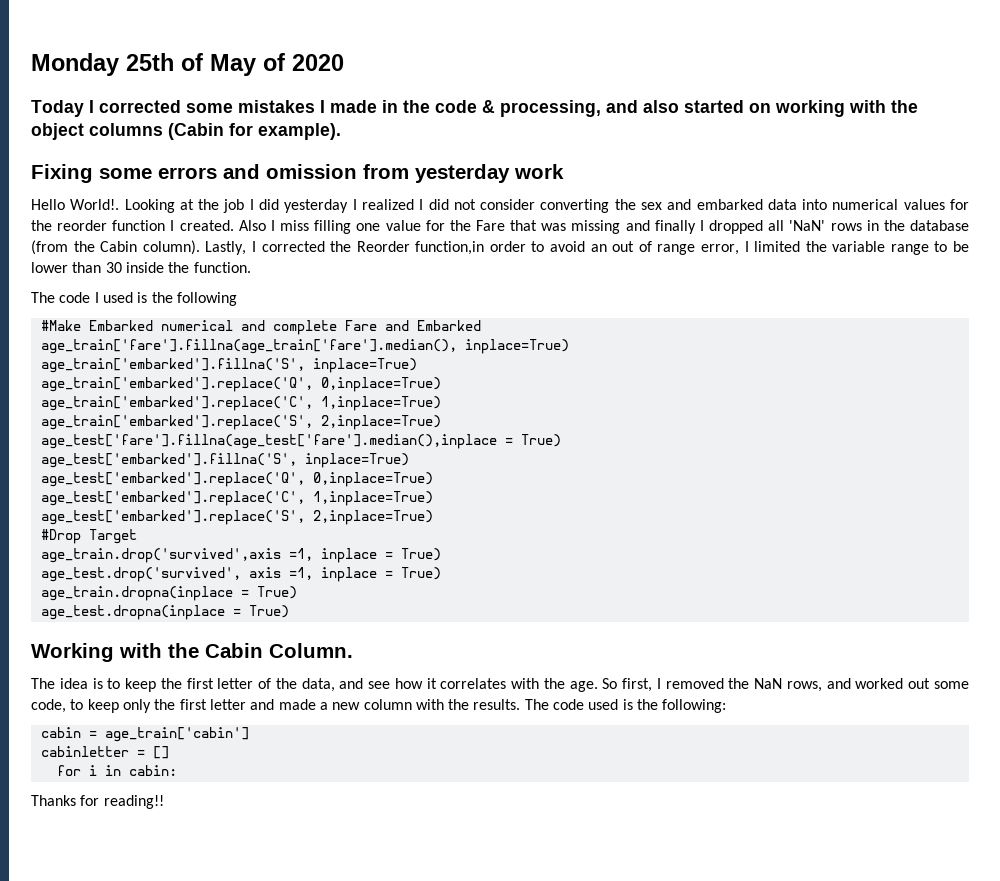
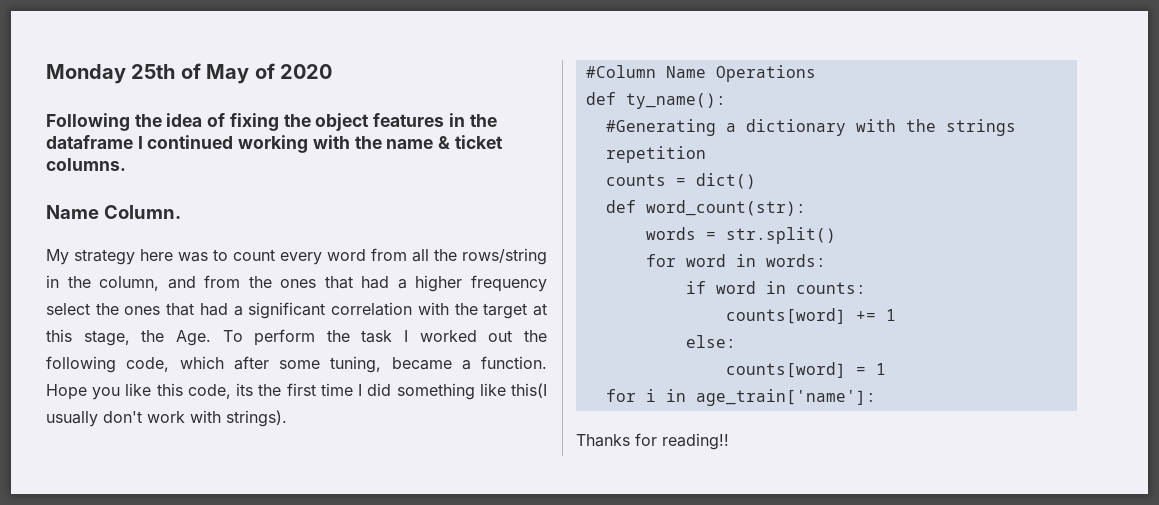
- Today I corrected some mistakes I made in the code & processing, and also started on working with the object columns (Cabin for example).
- Fixing some errors and omission from yesterday work
- Hello World!. Looking at the job I did yesterday I realized I did not consider converting the sex and embarked data into numerical values for the reorder function I created. Also I miss filling one value for the Fare that was missing and finally I dropped all 'NaN' rows in the database (from the Cabin column). Lastly, I corrected the Reorder function,in order to avoid an out of range error, I limited the variable range to be lower than 30 inside the function.
- The code I used is the following
- #Make Embarked numerical and complete Fare and Embarked
- age_train['fare'].fillna(age_train['fare'].median(), inplace=True)
- age_train['embarked'].fillna('S', inplace=True)
- age_train['embarked'].replace('Q', 0,inplace=True)
- age_train['embarked'].replace('C', 1,inplace=True)
- age_train['embarked'].replace('S', 2,inplace=True)
- age_test['fare'].fillna(age_test['fare'].median(),inplace = True)
- age_test['embarked'].fillna('S', inplace=True)
- age_test['embarked'].replace('Q', 0,inplace=True)
- age_test['embarked'].replace('C', 1,inplace=True)
- age_test['embarked'].replace('S', 2,inplace=True)
- #Drop Target
- age_train.drop('survived',axis =1, inplace = True)
- age_test.drop('survived', axis =1, inplace = True)
- age_train.dropna(inplace = True)
- age_test.dropna(inplace = True)
- Working with the Cabin Column.
- The idea is to keep the first letter of the data, and see how it correlates with the age. So first, I removed the NaN rows, and worked out some code, to keep only the first letter and made a new column with the results. The code used is the following:
- cabin = age_train['cabin']
- cabinletter = []
+ Following the idea of fixing the object features in the dataframe I continued working with the name & ticket columns.
+ Name Column.
+ My strategy here was to count every word from all the rows/string in the column, and from the ones that had a higher frequency select the ones that had a significant correlation with the target at this stage, the Age. To perform the task I worked out the following code, which after some tuning, became a function. Hope you like this code, its the first time I did something like this(I usually don't work with strings).
+ #Column Name Operations
+ def ty_name():
+ #Generating a dictionary with the strings repetition
+ counts = dict()
+ def word_count(str):
+ words = str.split()
+ for word in words:
+ if word in counts:
+ counts[word] += 1
+ else:
+ counts[word] = 1
- for i in cabin:
+ for i in age_train['name']:

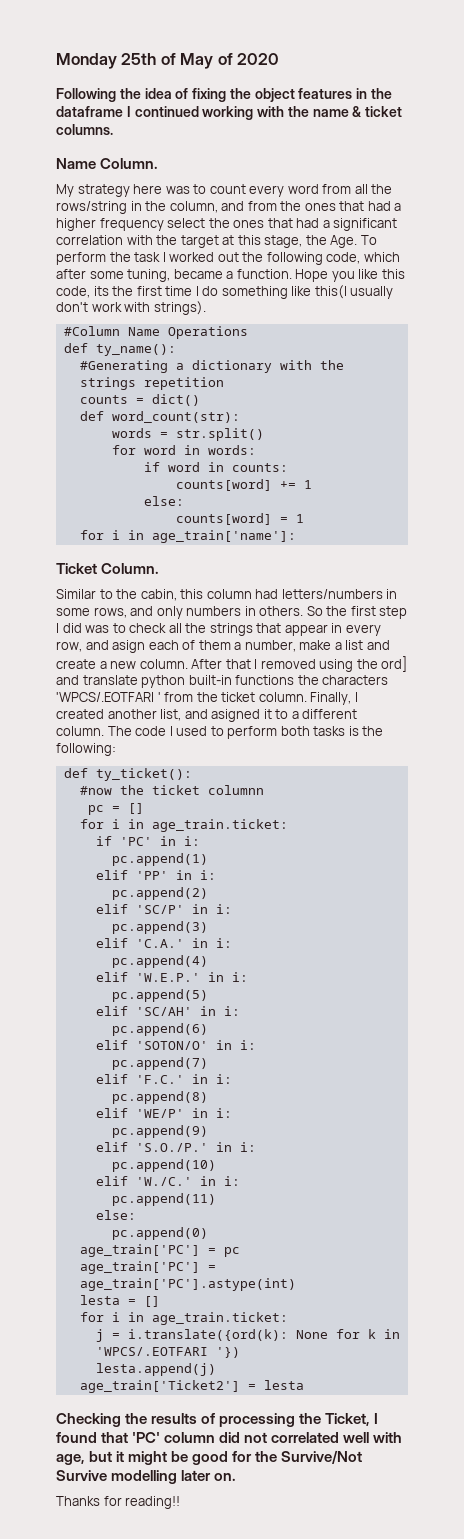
- Hope you like this code, its the first time I did something like this(I usually don't work with strings).
+ Hope you like this code, its the first time I do something like this(I usually don't work with strings).
+ Ticket Column.
+ Similar to the cabin, this column had letters/numbers in some rows, and only numbers in others. So the first step I did was to check all the strings that appear in every row, and asign each of them a number, make a list and create a new column. After that I removed using the ord] and translate python built-in functions the characters 'WPCS/.EOTFARI ' from the ticket column. Finally, I created another list, and asigned it to a different column. The code I used to perform both tasks is the following:
+ def ty_ticket():
+ #now the ticket columnn
+ pc = []
+ for i in age_train.ticket:
+ if 'PC' in i:
+ pc.append(1)
+ elif 'PP' in i:
+ pc.append(2)
+ elif 'SC/P' in i:
+ pc.append(3)
+ elif 'C.A.' in i:
+ pc.append(4)
+ elif 'W.E.P.' in i:
+ pc.append(5)
+ elif 'SC/AH' in i:
+ pc.append(6)
+ elif 'SOTON/O' in i:
+ pc.append(7)
+ elif 'F.C.' in i:
+ pc.append(8)
+ elif 'WE/P' in i:
+ pc.append(9)
+ elif 'S.O./P.' in i:
+ pc.append(10)
+ elif 'W./C.' in i:
+ pc.append(11)
+ else:
+ pc.append(0)
+ age_train['PC'] = pc
+ age_train['PC'] = age_train['PC'].astype(int)
+ lesta = []
+ for i in age_train.ticket:
+ j = i.translate({ord(k): None for k in 'WPCS/.EOTFARI '})
+ lesta.append(j)
+ age_train['Ticket2'] = lesta
+ Checking the results of processing the Ticket, I found that 'PC' column did not correlated well with age, but it might be good for the Survive/Not Survive modelling later on.

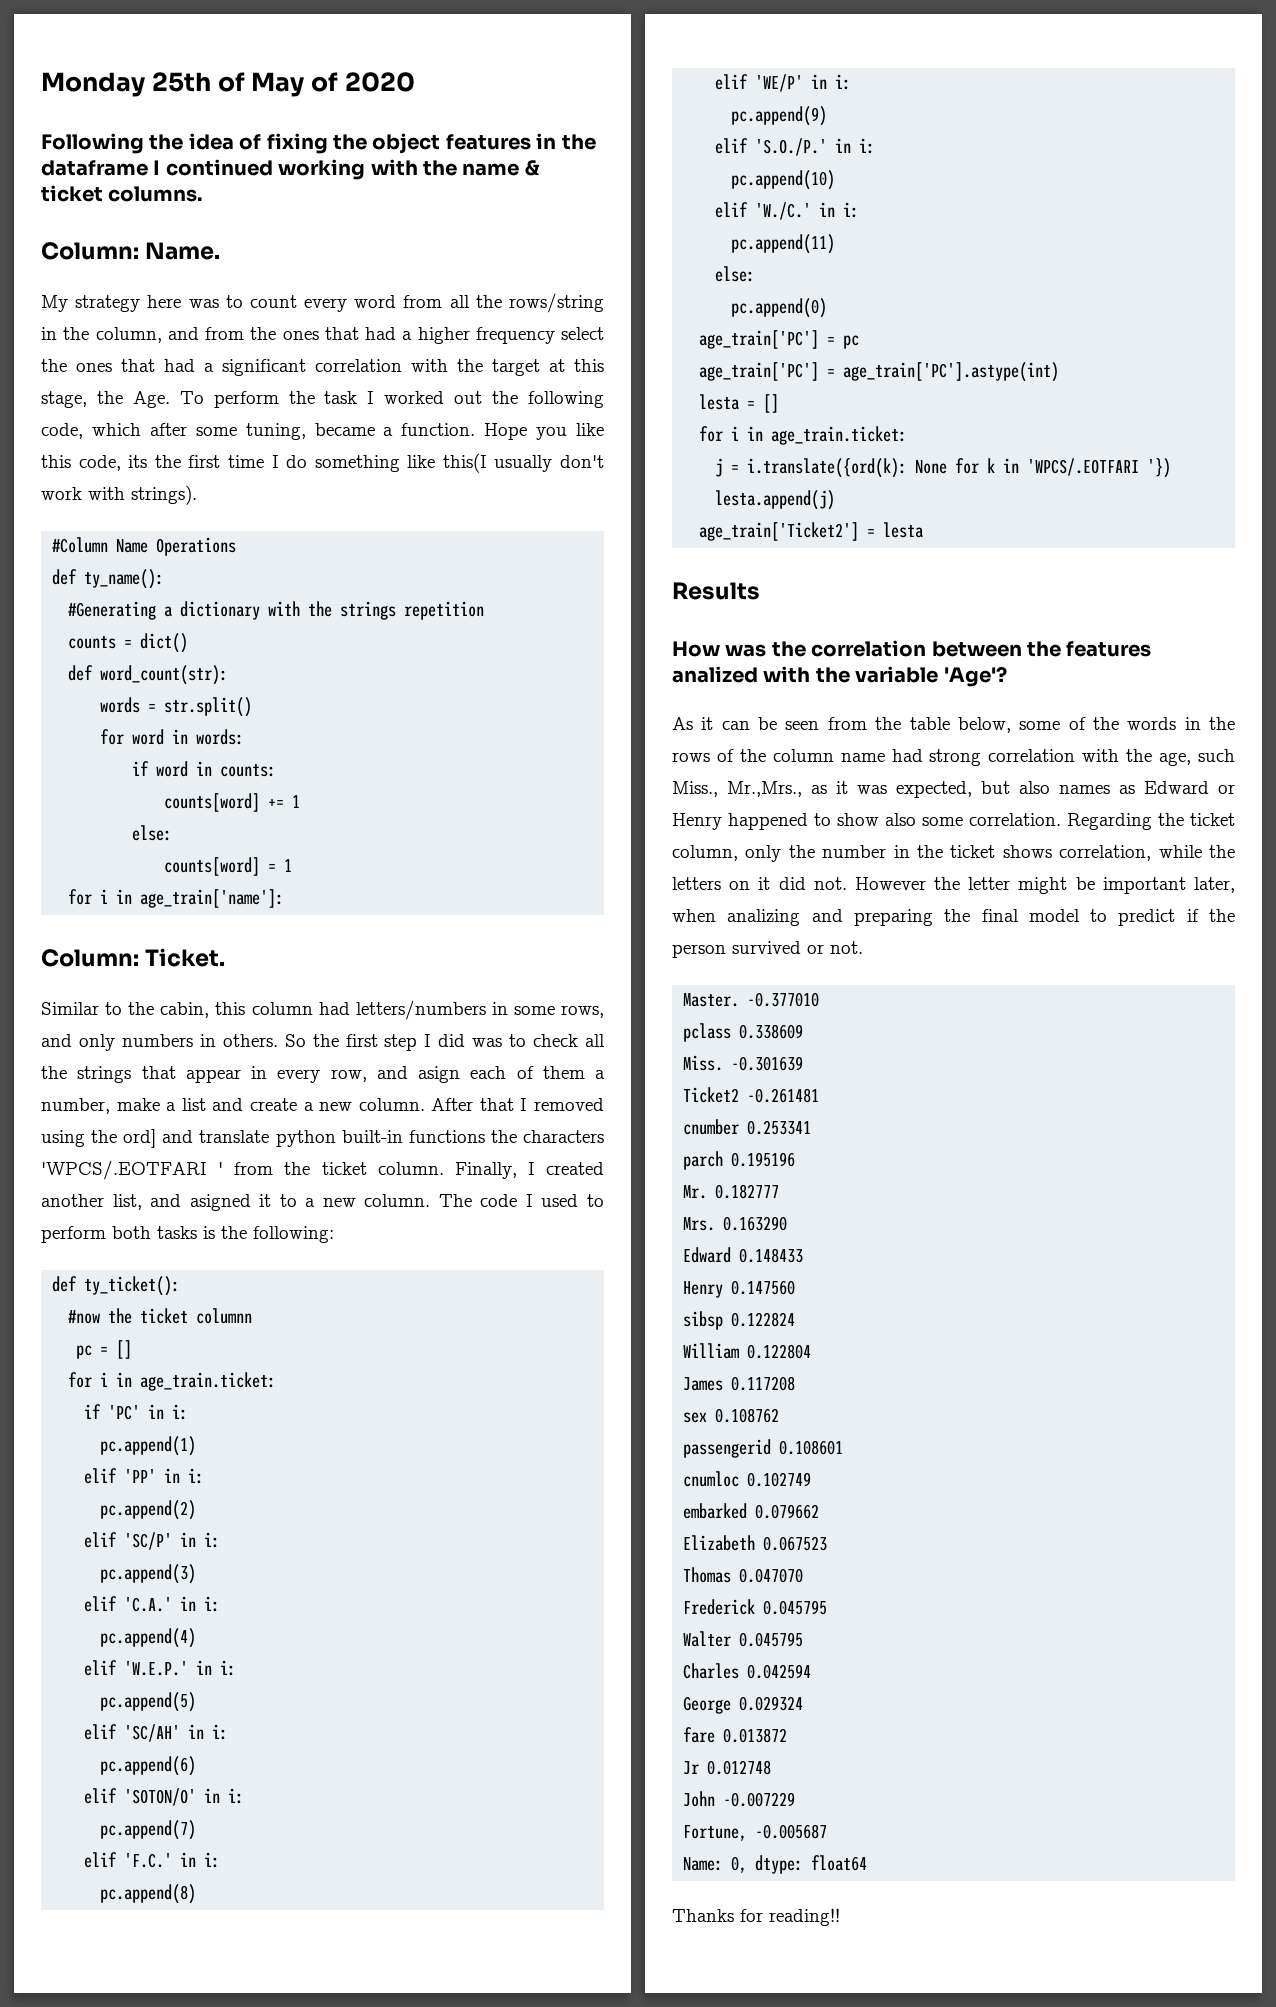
- Name Column.
+ Column: Name.
- Ticket Column.
+ Column: Ticket.
- Finally, I created another list, and asigned it to a different column.
+ Finally, I created another list, and asigned it to a new column.
- Checking the results of processing the Ticket, I found that 'PC' column did not correlated well with age, but it might be good for the Survive/Not Survive modelling later on.
+ Results
+ How was the correlation between the features analized with the variable 'Age'?
+ As it can be seen from the table below, some of the words in the rows of the column name had strong correlation with the age, such Miss., Mr.,Mrs., as it was expected, but also names as Edward or Henry happened to show also some correlation. Regarding the ticket column, only the number in the ticket shows correlation, while the letters on it did not. However the letter might be important later, when analizing and preparing the final model to predict if the person survived or not.
+ Master. -0.377010
+ pclass 0.338609
+ Miss. -0.301639
+ Ticket2 -0.261481
+ cnumber 0.253341
+ parch 0.195196
+ Mr. 0.182777
+ Mrs. 0.163290
+ Edward 0.148433
+ Henry 0.147560
+ sibsp 0.122824
+ William 0.122804
+ James 0.117208
+ sex 0.108762
+ passengerid 0.108601
+ cnumloc 0.102749
+ embarked 0.079662
+ Elizabeth 0.067523
+ Thomas 0.047070
+ Frederick 0.045795
+ Walter 0.045795
+ Charles 0.042594
+ George 0.029324
+ fare 0.013872
+ Jr 0.012748
+ John -0.007229
+ Fortune, -0.005687
+ Name: 0, dtype: float64

